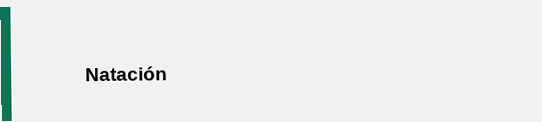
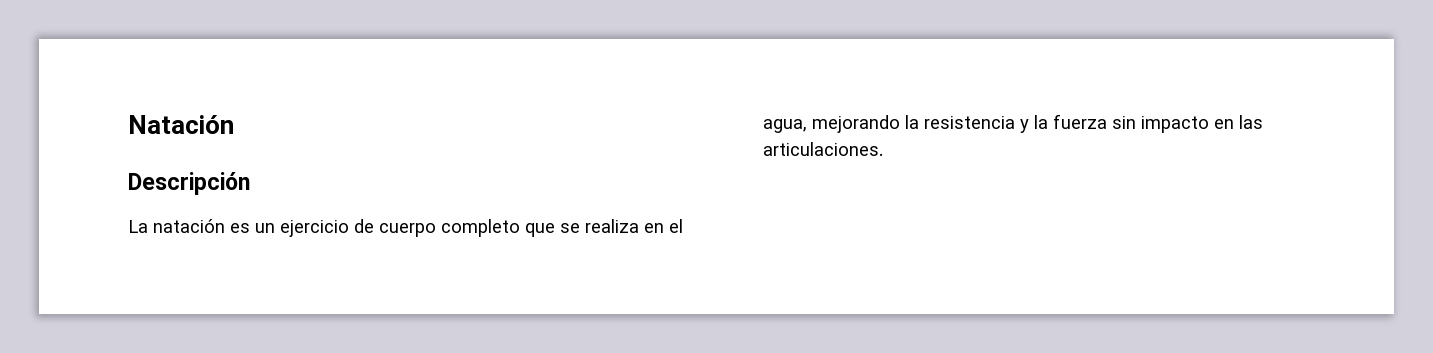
+ Descripción
+ La natación es un ejercicio de cuerpo completo que se realiza en el agua, mejorando la resistencia y la fuerza sin impacto en las articulaciones.

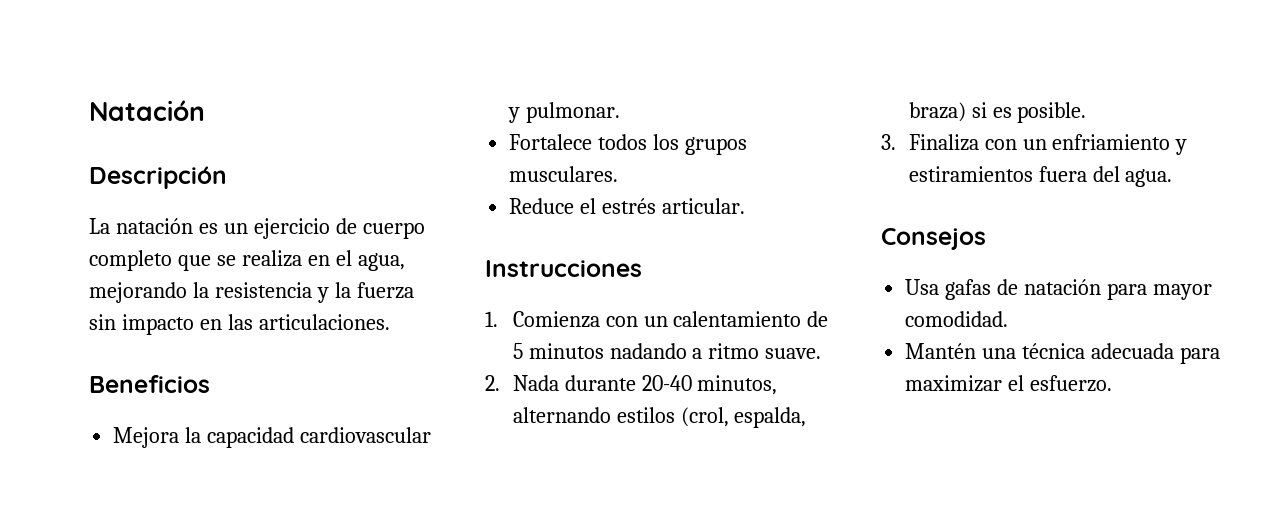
+ Beneficios
+ Mejora la capacidad cardiovascular y pulmonar.
+ Fortalece todos los grupos musculares.
+ Reduce el estrés articular.
+ Instrucciones
+ 1. Comienza con un calentamiento de 5 minutos nadando a ritmo suave.
+ 2. Nada durante 20-40 minutos, alternando estilos (crol, espalda, braza) si es posible.
+ 3. Finaliza con un enfriamiento y estiramientos fuera del agua.
+ Consejos
+ Usa gafas de natación para mayor comodidad.
+ Mantén una técnica adecuada para maximizar el esfuerzo.

